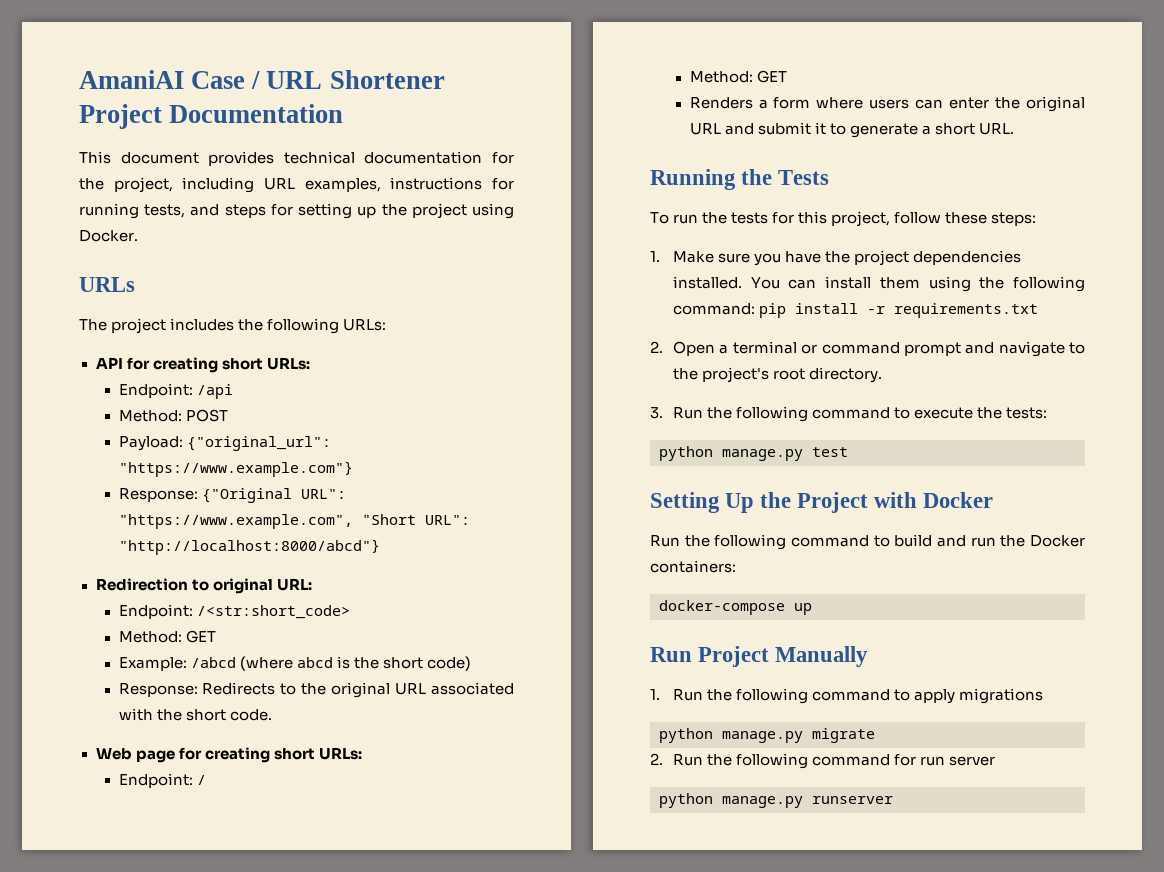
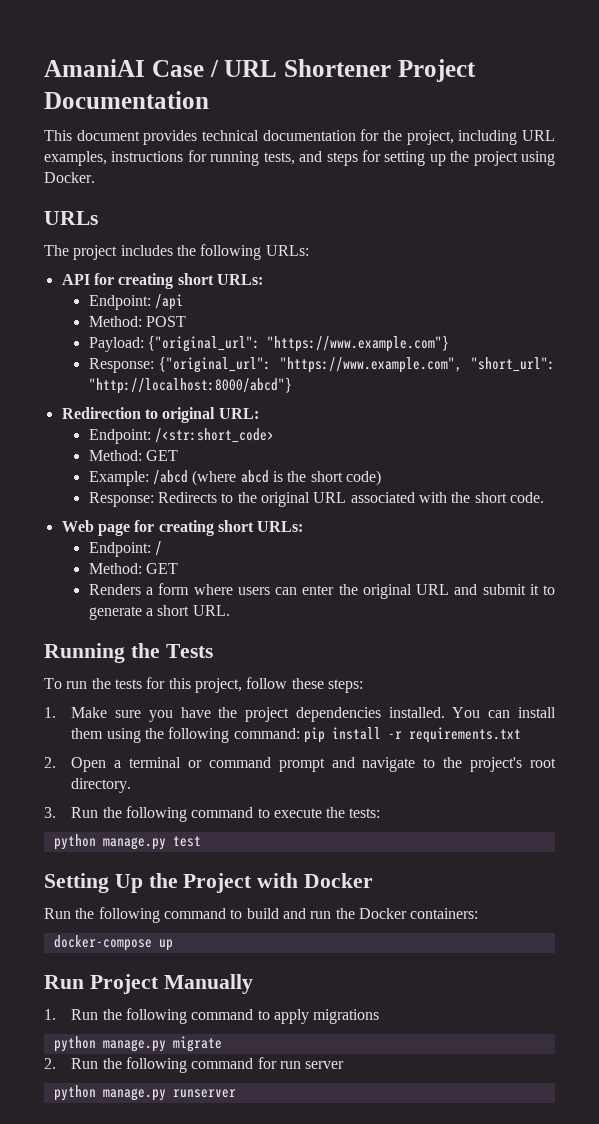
- Response: {"Original URL": "https://www.example.com", "Short URL": "http://localhost:8000/abcd"}
+ Response: {"original_url": "https://www.example.com", "short_url": "http://localhost:8000/abcd"}

